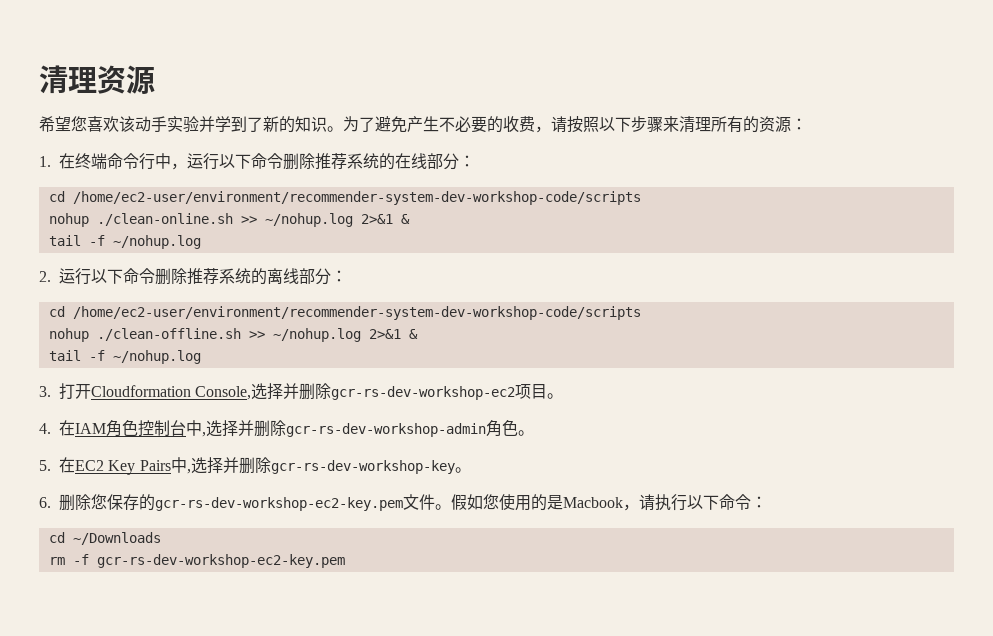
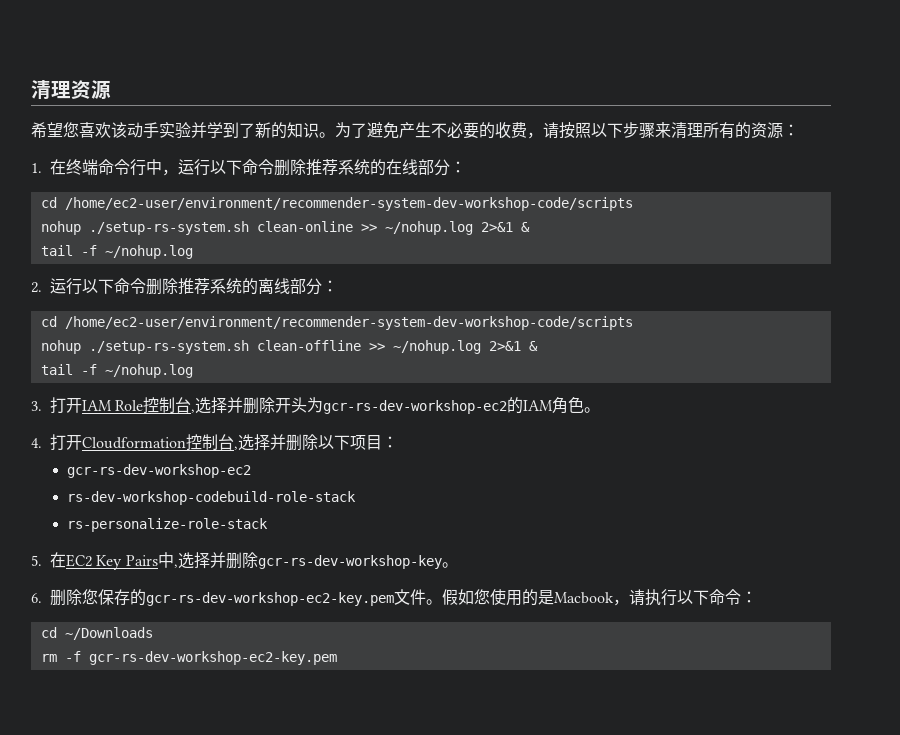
- nohup ./clean-online.sh >> ~/nohup.log 2>&1 &
+ nohup ./setup-rs-system.sh clean-online >> ~/nohup.log 2>&1 &
- nohup ./clean-offline.sh >> ~/nohup.log 2>&1 &
+ nohup ./setup-rs-system.sh clean-offline >> ~/nohup.log 2>&1 &
- 3.打开Cloudformation Console,选择并删除gcr-rs-dev-workshop-ec2项目。
- 4.在IAM角色控制台中,选择并删除gcr-rs-dev-workshop-admin角色。
+ 3.打开IAM Role控制台,选择并删除开头为gcr-rs-dev-workshop-ec2的IAM角色。
+ 4.打开Cloudformation控制台,选择并删除以下项目：
+ gcr-rs-dev-workshop-ec2
+ rs-dev-workshop-codebuild-role-stack
+ rs-personalize-role-stack

